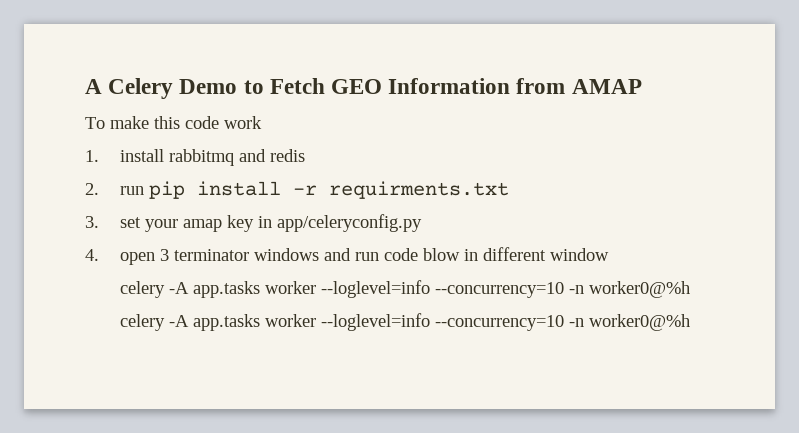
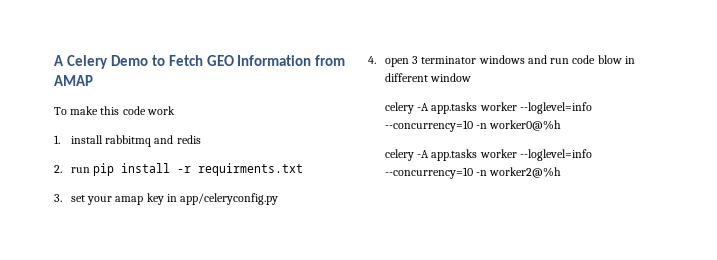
  4. open 3 terminator windows and run code blow in different window
  celery -A app.tasks worker --loglevel=info --concurrency=10 -n worker0@%h
- celery -A app.tasks worker --loglevel=info --concurrency=10 -n worker0@%h
+ celery -A app.tasks worker --loglevel=info --concurrency=10 -n worker2@%h

